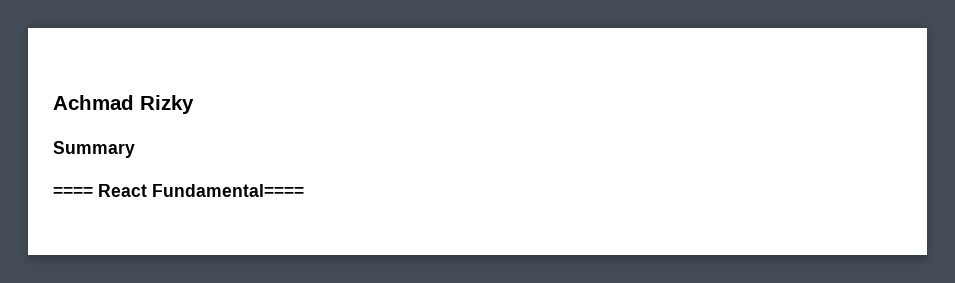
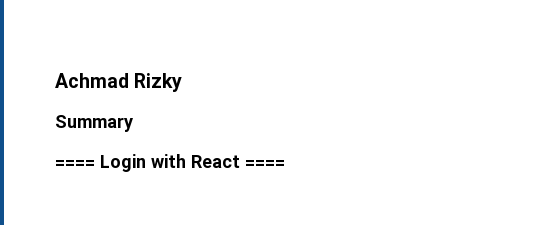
- ==== React Fundamental====
+ ==== Login with React ====

